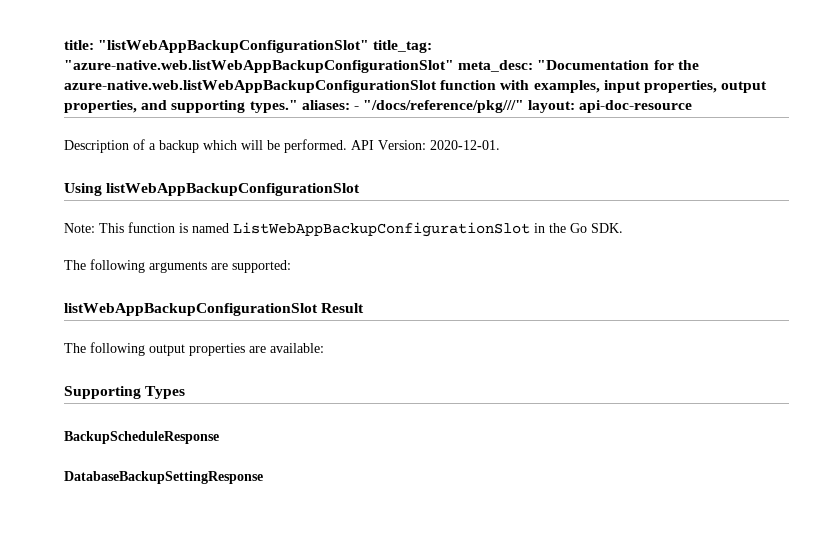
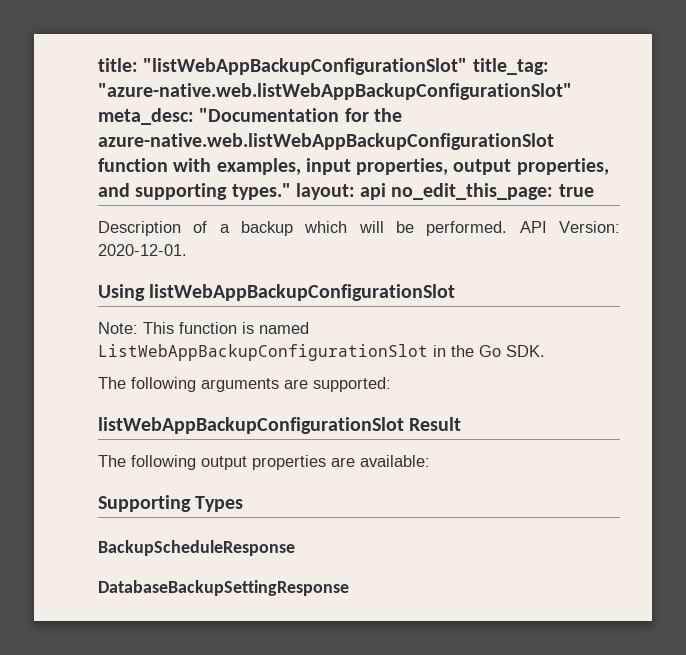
- title: "listWebAppBackupConfigurationSlot" title_tag: "azure-native.web.listWebAppBackupConfigurationSlot" meta_desc: "Documentation for the azure-native.web.listWebAppBackupConfigurationSlot function with examples, input properties, output properties, and supporting types." aliases: - "/docs/reference/pkg///" layout: api-doc-resource
+ title: "listWebAppBackupConfigurationSlot" title_tag: "azure-native.web.listWebAppBackupConfigurationSlot" meta_desc: "Documentation for the azure-native.web.listWebAppBackupConfigurationSlot function with examples, input properties, output properties, and supporting types." layout: api no_edit_this_page: true

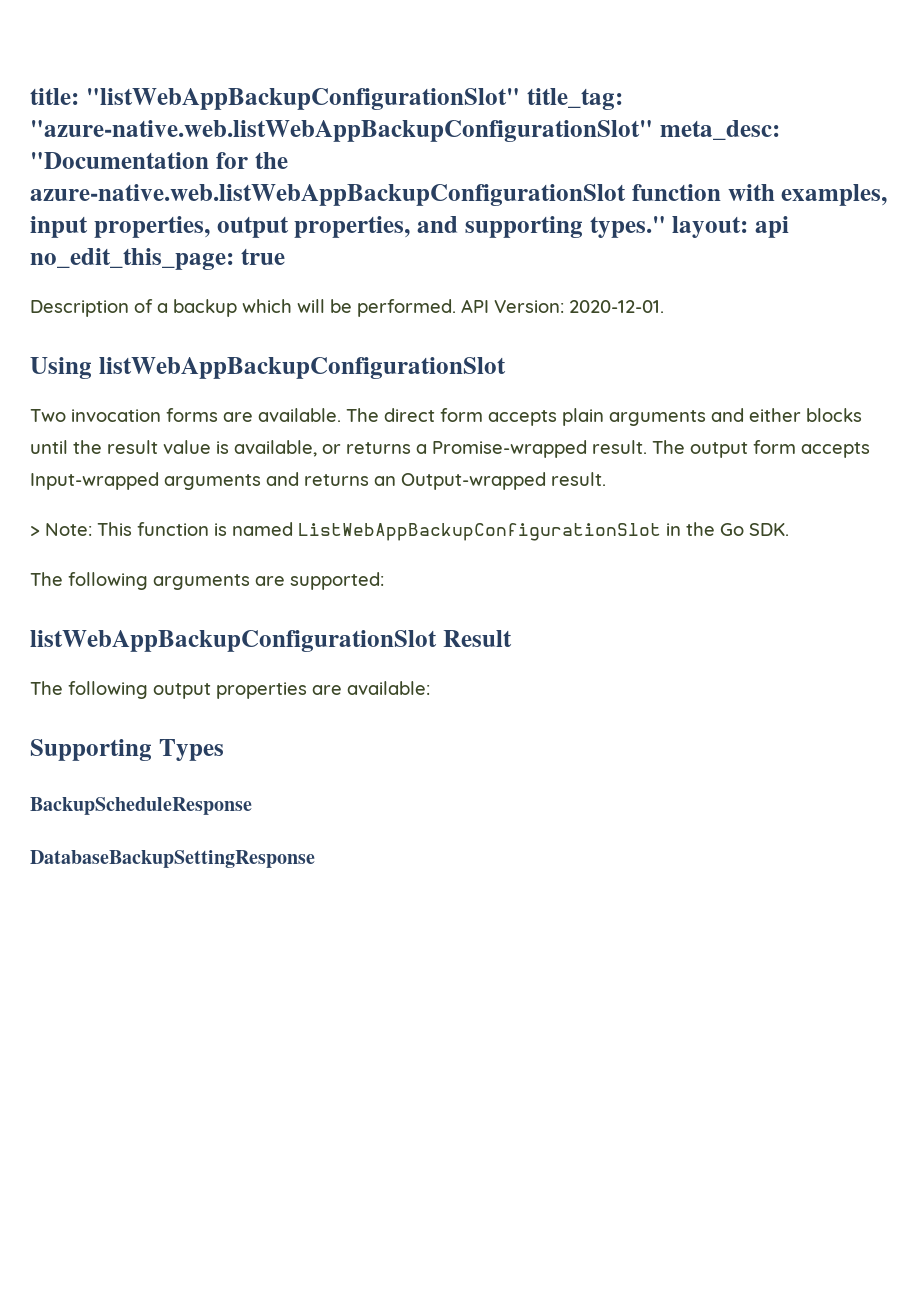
- Note: This function is named ListWebAppBackupConfigurationSlot in the Go SDK.
+ Two invocation forms are available. The direct form accepts plain arguments and either blocks until the result value is available, or returns a Promise-wrapped result. The output form accepts Input-wrapped arguments and returns an Output-wrapped result.
+ > Note: This function is named ListWebAppBackupConfigurationSlot in the Go SDK.

